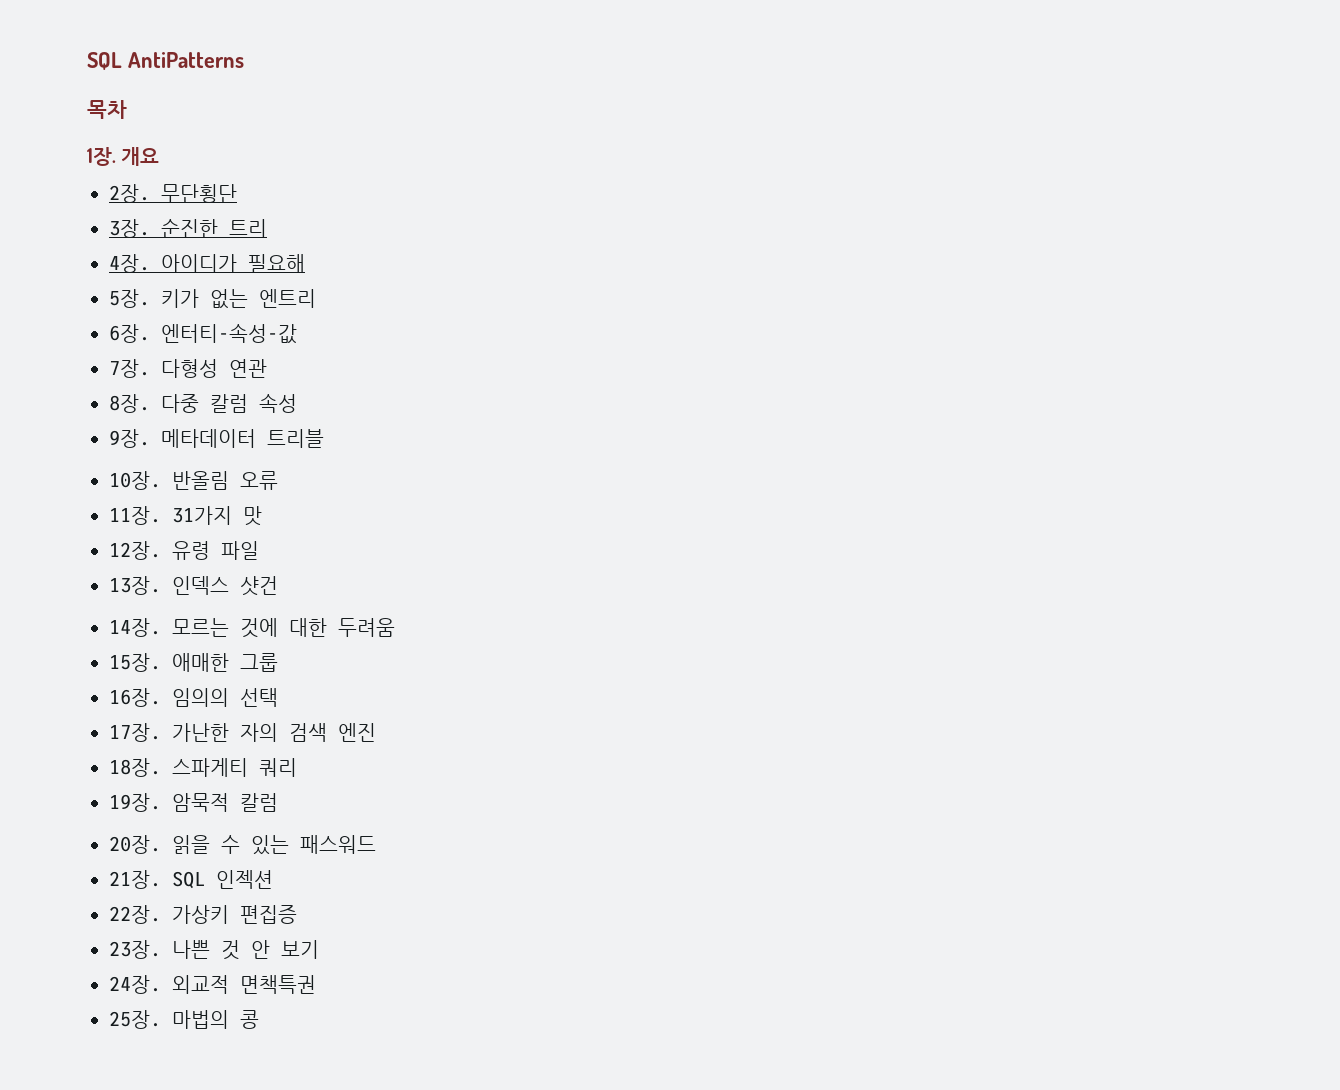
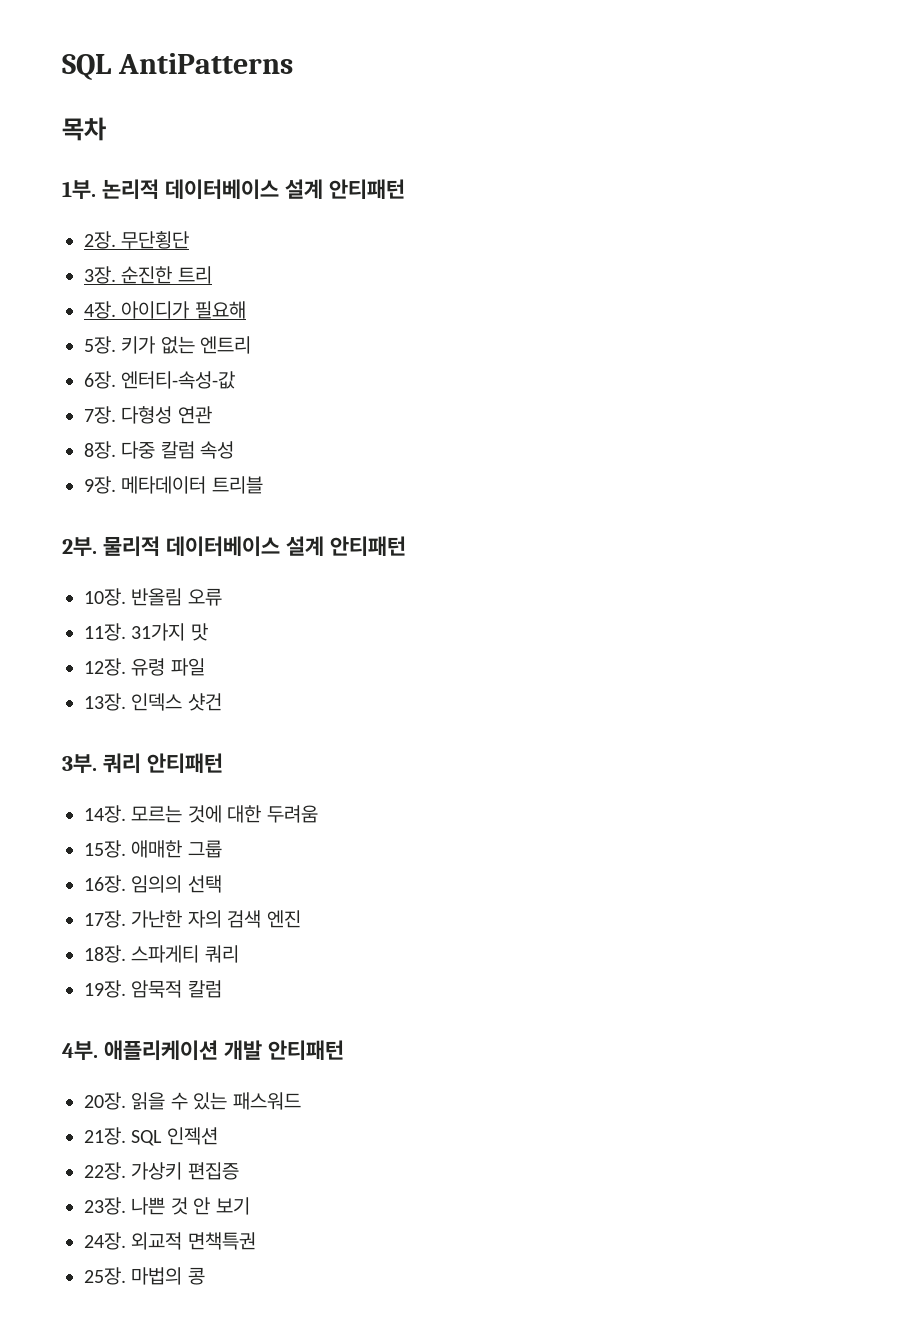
- 1장. 개요
+ 1부. 논리적 데이터베이스 설계 안티패턴
+ 2부. 물리적 데이터베이스 설계 안티패턴
+ 3부. 쿼리 안티패턴
+ 4부. 애플리케이션 개발 안티패턴

